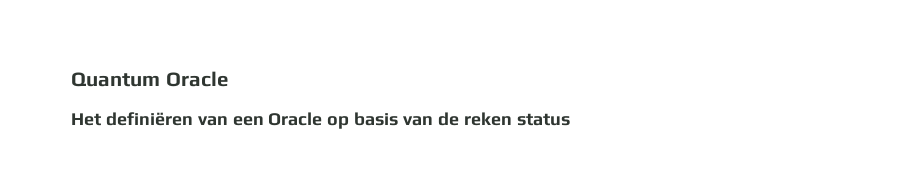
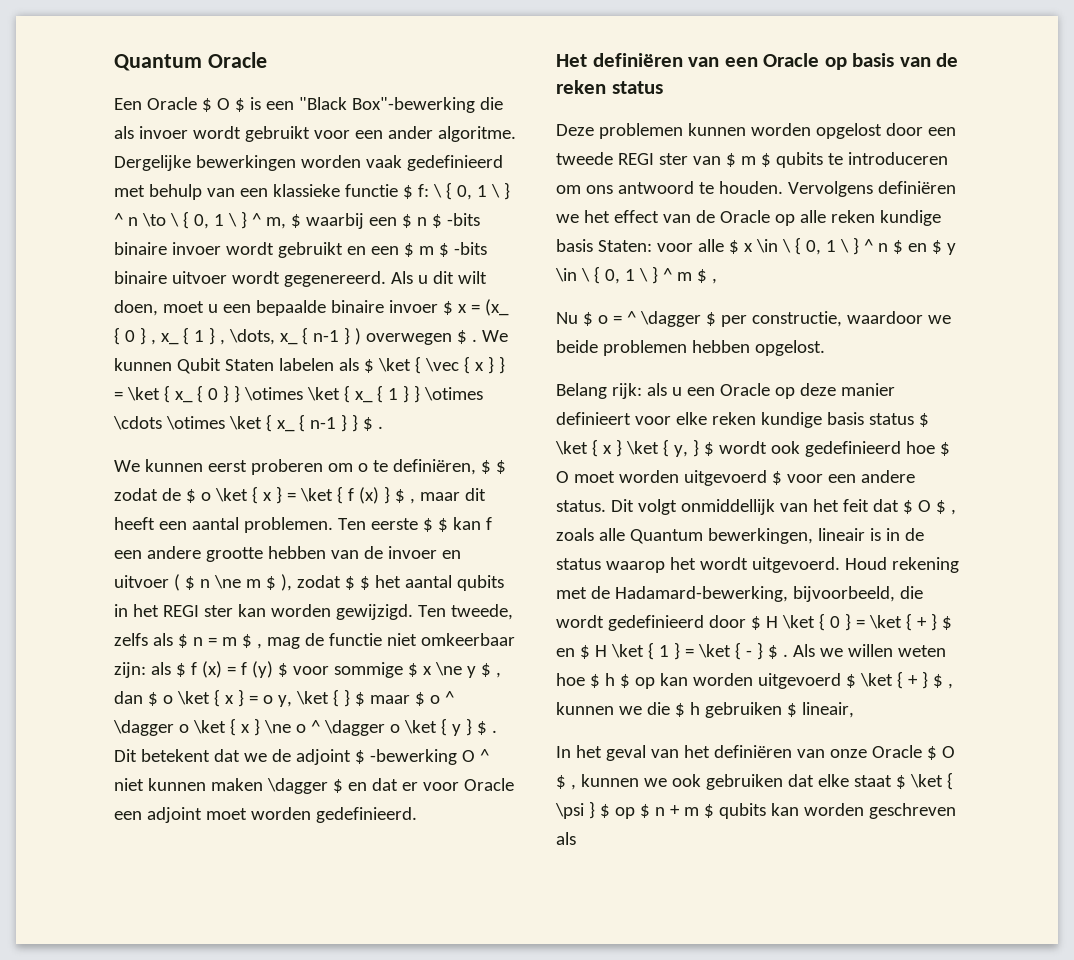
+ Een Oracle $ O $ is een "Black Box"-bewerking die als invoer wordt gebruikt voor een ander algoritme. Dergelijke bewerkingen worden vaak gedefinieerd met behulp van een klassieke functie $ f: \ { 0, 1 \ } ^ n \to \ { 0, 1 \ } ^ m, $ waarbij een $ n $ -bits binaire invoer wordt gebruikt en een $ m $ -bits binaire uitvoer wordt gegenereerd. Als u dit wilt doen, moet u een bepaalde binaire invoer $ x = (x_ { 0 } , x_ { 1 } , \dots, x_ { n-1 } ) overwegen $ . We kunnen Qubit Staten labelen als $ \ket { \vec { x } } = \ket { x_ { 0 } } \otimes \ket { x_ { 1 } } \otimes \cdots \otimes \ket { x_ { n-1 } } $ .
+ We kunnen eerst proberen om o te definiëren, $ $ zodat de $ o \ket { x } = \ket { f (x) } $ , maar dit heeft een aantal problemen. Ten eerste $ $ kan f een andere grootte hebben van de invoer en uitvoer ( $ n \ne m $ ), zodat $ $ het aantal qubits in het REGI ster kan worden gewijzigd. Ten tweede, zelfs als $ n = m $ , mag de functie niet omkeerbaar zijn: als $ f (x) = f (y) $ voor sommige $ x \ne y $ , dan $ o \ket { x } = o y, \ket { } $ maar $ o ^ \dagger o \ket { x } \ne o ^ \dagger o \ket { y } $ . Dit betekent dat we de adjoint $ -bewerking O ^ niet kunnen maken \dagger $ en dat er voor Oracle een adjoint moet worden gedefinieerd.
+ Deze problemen kunnen worden opgelost door een tweede REGI ster van $ m $ qubits te introduceren om ons antwoord te houden. Vervolgens definiëren we het effect van de Oracle op alle reken kundige basis Staten: voor alle $ x \in \ { 0, 1 \ } ^ n $ en $ y \in \ { 0, 1 \ } ^ m $ ,
+ Nu $ o = ^ \dagger $ per constructie, waardoor we beide problemen hebben opgelost.
+ Belang rijk: als u een Oracle op deze manier definieert voor elke reken kundige basis status $ \ket { x } \ket { y, } $ wordt ook gedefinieerd hoe $ O moet worden uitgevoerd $ voor een andere status. Dit volgt onmiddellijk van het feit dat $ O $ , zoals alle Quantum bewerkingen, lineair is in de status waarop het wordt uitgevoerd. Houd rekening met de Hadamard-bewerking, bijvoorbeeld, die wordt gedefinieerd door $ H \ket { 0 } = \ket { + } $ en $ H \ket { 1 } = \ket { - } $ . Als we willen weten hoe $ h $ op kan worden uitgevoerd $ \ket { + } $ , kunnen we die $ h gebruiken $ lineair,
+ In het geval van het definiëren van onze Oracle $ O $ , kunnen we ook gebruiken dat elke staat $ \ket { \psi } $ op $ n + m $ qubits kan worden geschreven als

